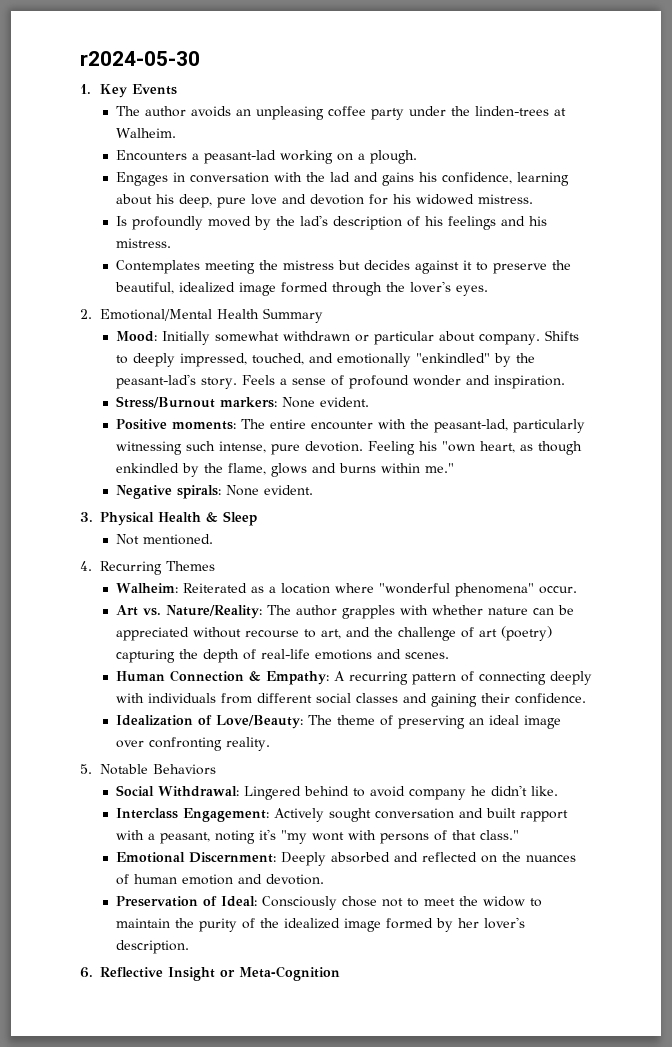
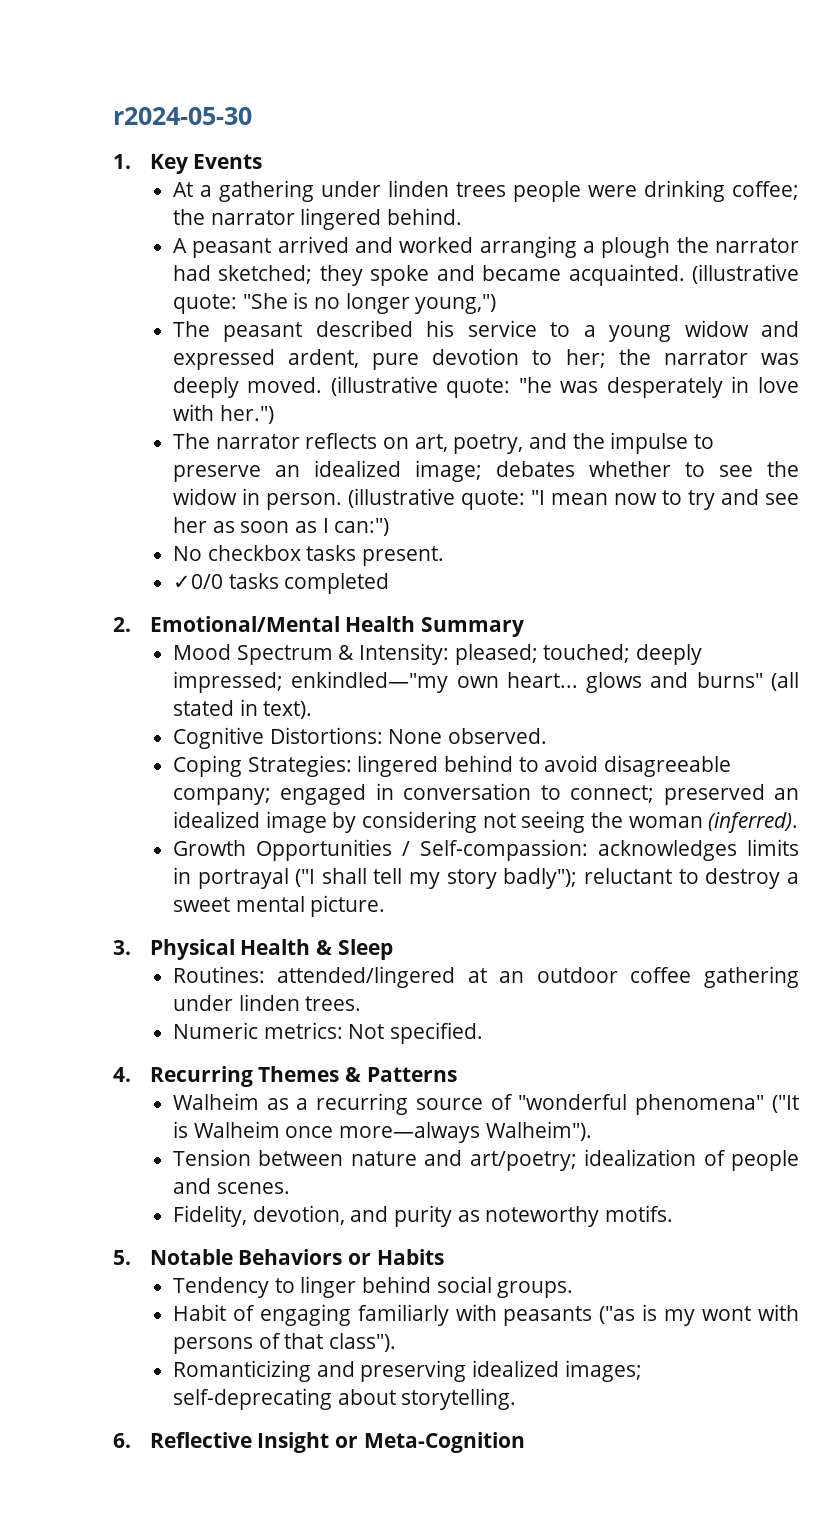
- The author avoids an unpleasing coffee party under the linden-trees at Walheim.
- Encounters a peasant-lad working on a plough.
- Engages in conversation with the lad and gains his confidence, learning about his deep, pure love and devotion for his widowed mistress.
- Is profoundly moved by the lad's description of his feelings and his mistress.
- Contemplates meeting the mistress but decides against it to preserve the beautiful, idealized image formed through the lover's eyes.
+ At a gathering under linden trees people were drinking coffee; the narrator lingered behind.
+ A peasant arrived and worked arranging a plough the narrator had sketched; they spoke and became acquainted. (illustrative quote: "She is no longer young,")
+ The peasant described his service to a young widow and expressed ardent, pure devotion to her; the narrator was deeply moved. (illustrative quote: "he was desperately in love with her.")
+ The narrator reflects on art, poetry, and the impulse to preserve an idealized image; debates whether to see the widow in person. (illustrative quote: "I mean now to try and see her as soon as I can:")
+ No checkbox tasks present.
+ ✓0/0 tasks completed
  2. Emotional/Mental Health Summary
- Mood: Initially somewhat withdrawn or particular about company. Shifts to deeply impressed, touched, and emotionally "enkindled" by the peasant-lad's story. Feels a sense of profound wonder and inspiration.
- Stress/Burnout markers: None evident.
- Positive moments: The entire encounter with the peasant-lad, particularly witnessing such intense, pure devotion. Feeling his "own heart, as though enkindled by the flame, glows and burns within me."
- Negative spirals: None evident.
+ Mood Spectrum & Intensity: pleased; touched; deeply impressed; enkindled—"my own heart... glows and burns" (all stated in text).
+ Cognitive Distortions: None observed.
+ Coping Strategies: lingered behind to avoid disagreeable company; engaged in conversation to connect; preserved an idealized image by considering not seeing the woman (inferred).
+ Growth Opportunities / Self‑compassion: acknowledges limits in portrayal ("I shall tell my story badly"); reluctant to destroy a sweet mental picture.
- Not mentioned.
- 4. Recurring Themes
- Walheim: Reiterated as a location where "wonderful phenomena" occur.
- Art vs. Nature/Reality: The author grapples with whether nature can be appreciated without recourse to art, and the challenge of art (poetry) capturing the depth of real-life emotions and scenes.
- Human Connection & Empathy: A recurring pattern of connecting deeply with individuals from different social classes and gaining their confidence.
- Idealization of Love/Beauty: The theme of preserving an ideal image over confronting reality.
- 5. Notable Behaviors
- Social Withdrawal: Lingered behind to avoid company he didn't like.
- Interclass Engagement: Actively sought conversation and built rapport with a peasant, noting it's "my wont with persons of that class."
- Emotional Discernment: Deeply absorbed and reflected on the nuances of human emotion and devotion.
- Preservation of Ideal: Consciously chose not to meet the widow to maintain the purity of the idealized image formed by her lover's description.
+ Routines: attended/lingered at an outdoor coffee gathering under linden trees.
+ Numeric metrics: Not specified.
+ 4. Recurring Themes & Patterns
+ Walheim as a recurring source of "wonderful phenomena" ("It is Walheim once more—always Walheim").
+ Tension between nature and art/poetry; idealization of people and scenes.
+ Fidelity, devotion, and purity as noteworthy motifs.
+ 5. Notable Behaviors or Habits
+ Tendency to linger behind social groups.
+ Habit of engaging familiarly with peasants ("as is my wont with persons of that class").
+ Romanticizing and preserving idealized images; self‑deprecating about storytelling.

